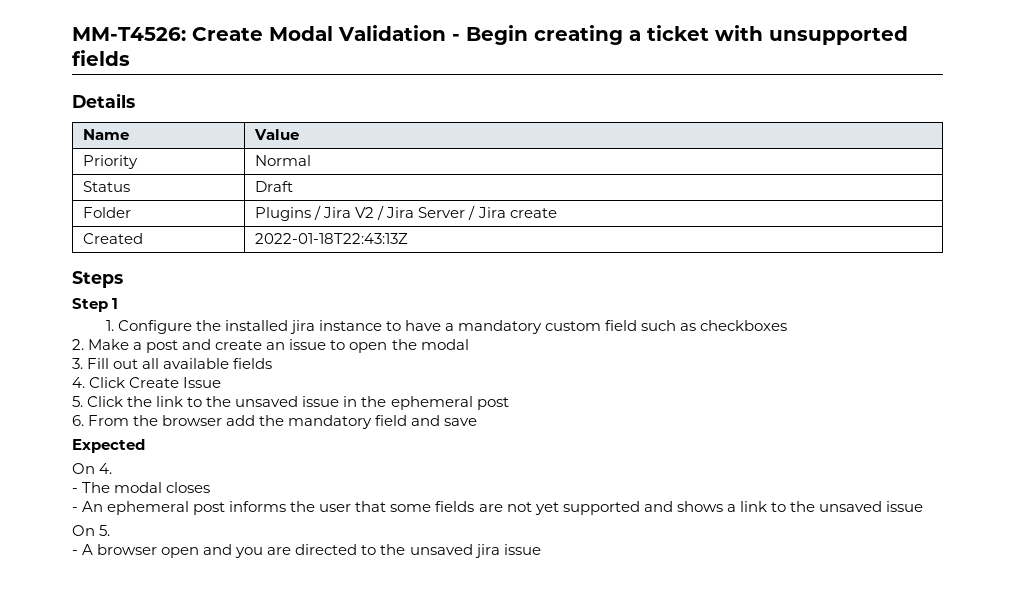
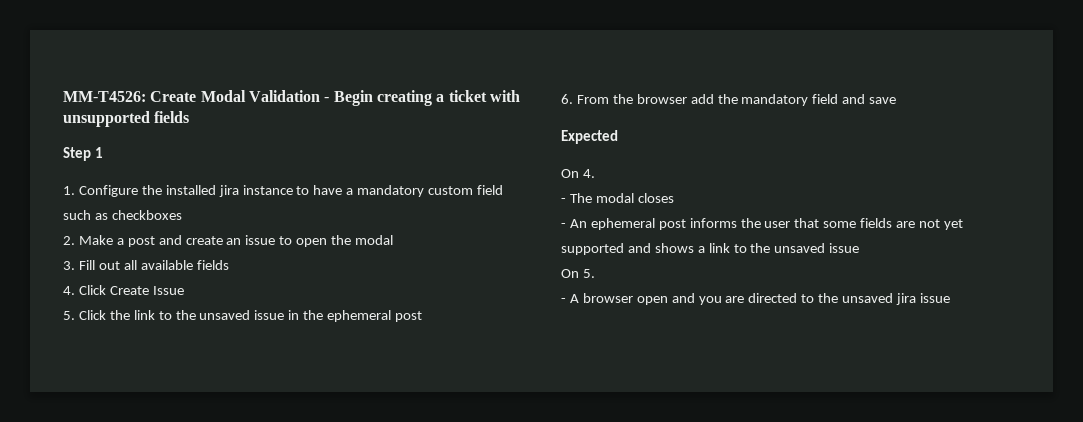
- Details
- Name | Value
- Priority | Normal
- Status | Draft
- Folder | Plugins / Jira V2 / Jira Server / Jira create
- Created | 2022-01-18T22:43:13Z
- Steps

